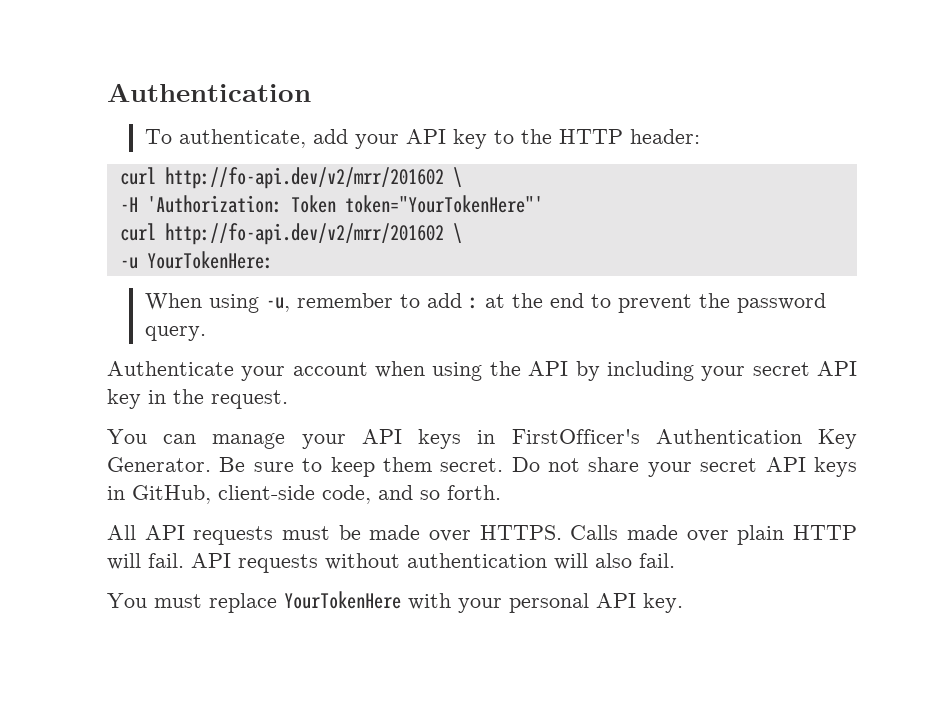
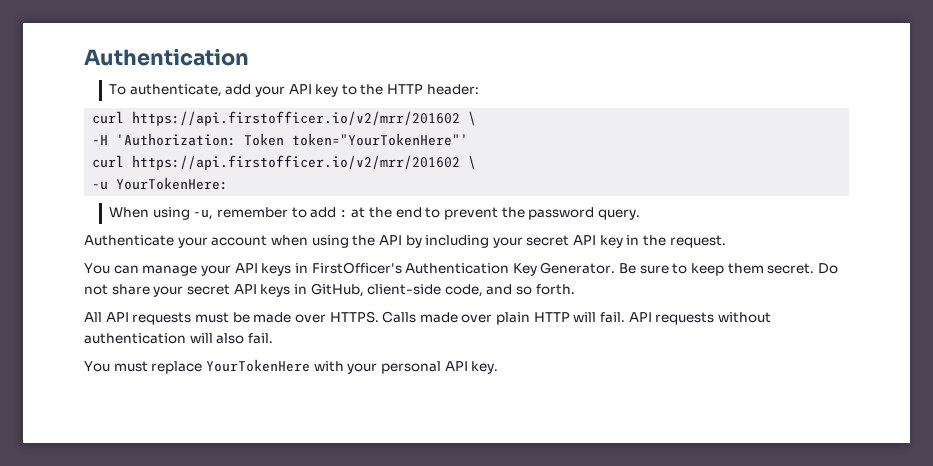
  To authenticate, add your API key to the HTTP header:
- curl http://fo-api.dev/v2/mrr/201602 \
+ curl https://api.firstofficer.io/v2/mrr/201602 \
  -H 'Authorization: Token token="YourTokenHere"'
- curl http://fo-api.dev/v2/mrr/201602 \
+ curl https://api.firstofficer.io/v2/mrr/201602 \

